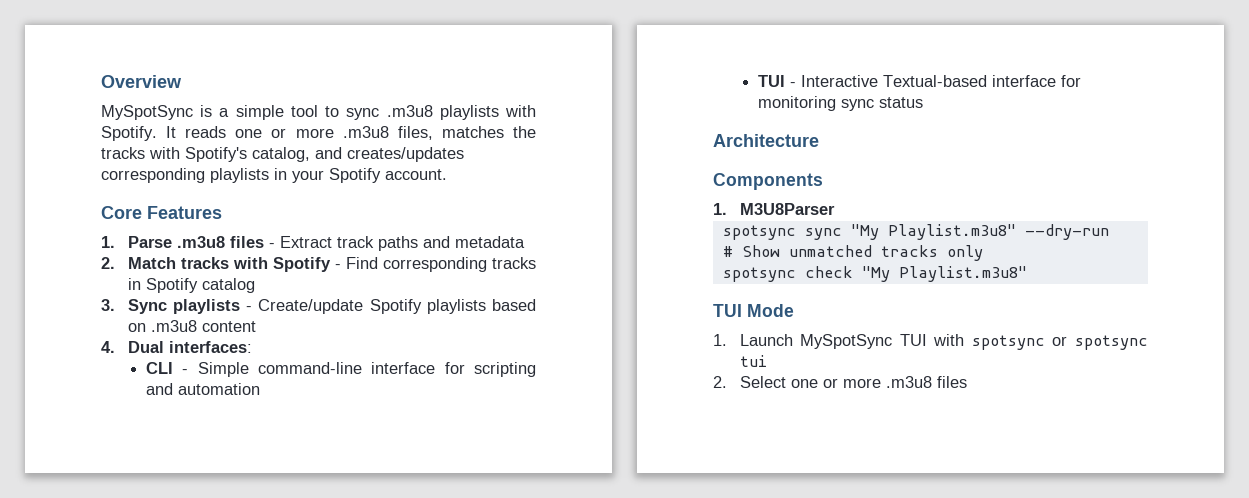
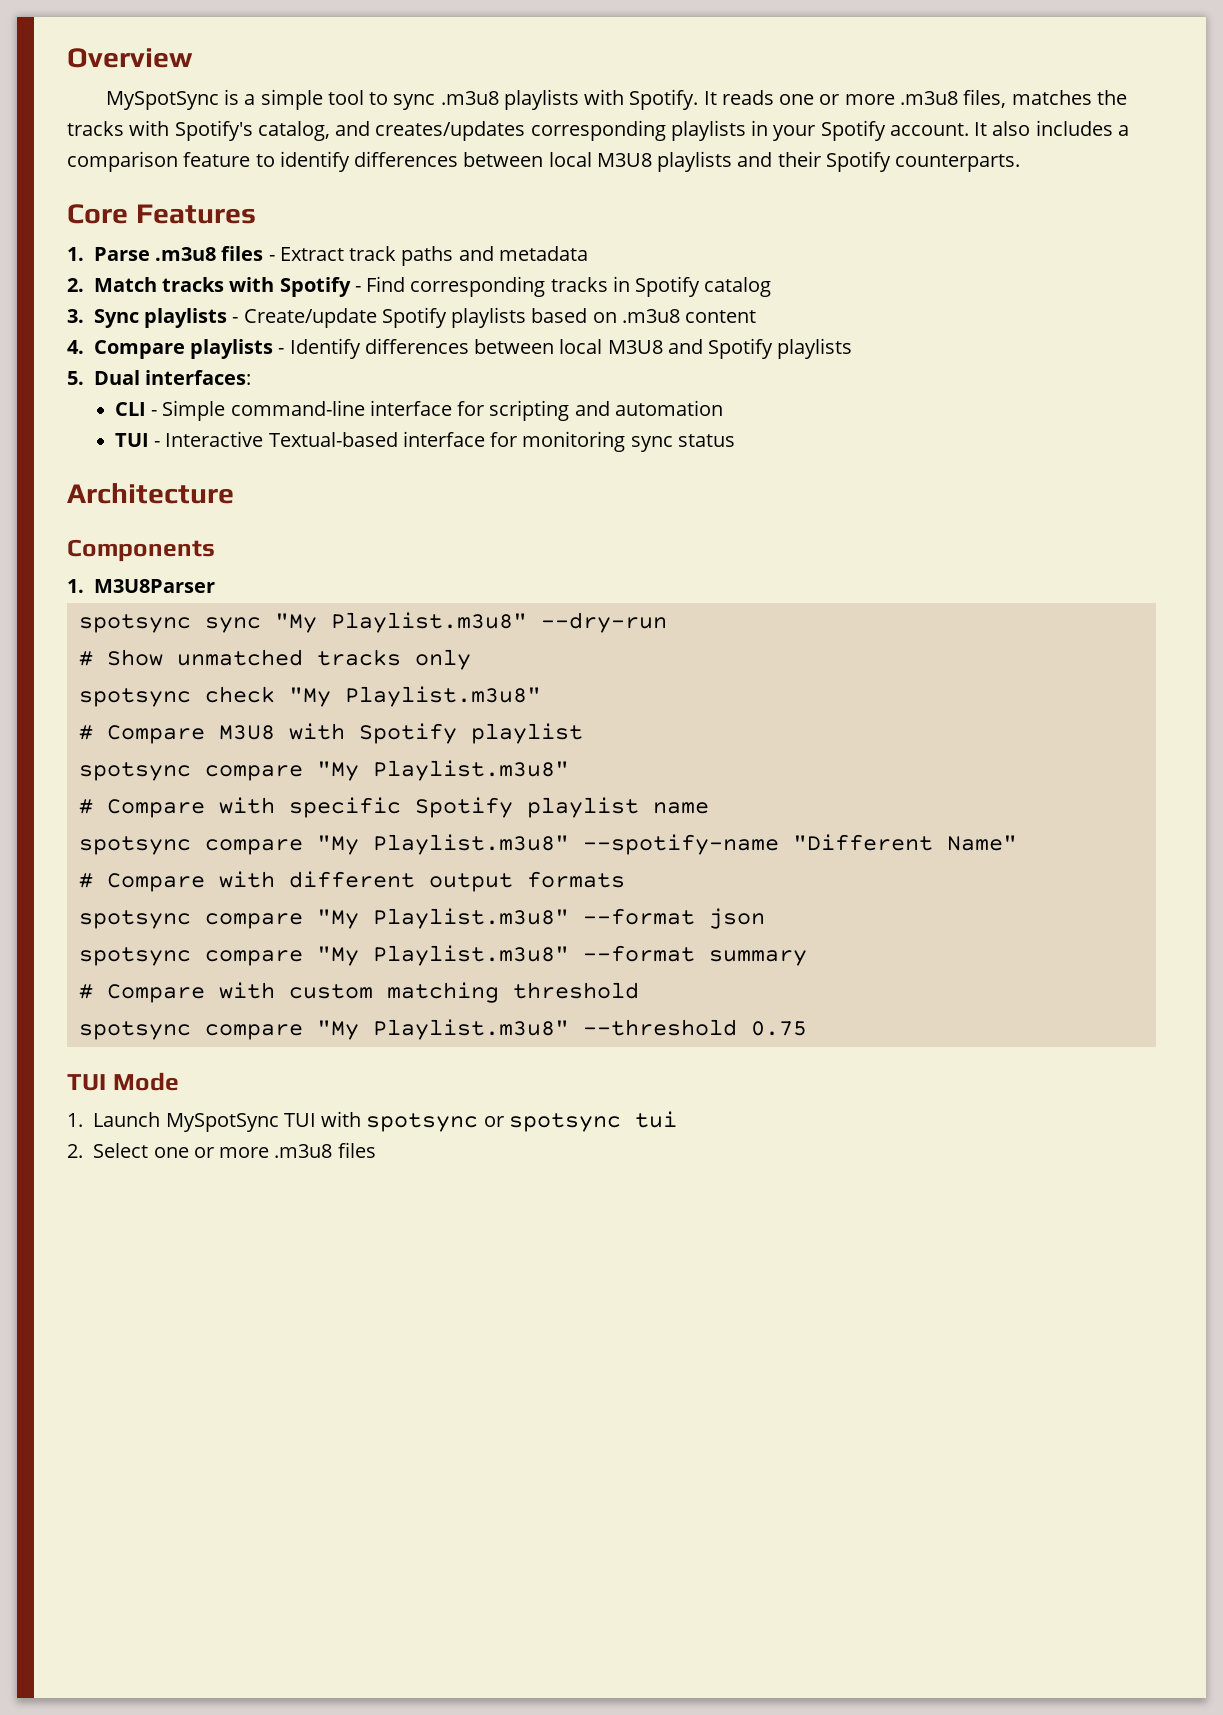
+ It also includes a comparison feature to identify differences between local M3U8 playlists and their Spotify counterparts.
- 4. Dual interfaces:
+ 4. Compare playlists - Identify differences between local M3U8 and Spotify playlists
+ 5. Dual interfaces:
+ # Compare M3U8 with Spotify playlist
+ spotsync compare "My Playlist.m3u8"
+ # Compare with specific Spotify playlist name
+ spotsync compare "My Playlist.m3u8" --spotify-name "Different Name"
+ # Compare with different output formats
+ spotsync compare "My Playlist.m3u8" --format json
+ spotsync compare "My Playlist.m3u8" --format summary
+ # Compare with custom matching threshold
+ spotsync compare "My Playlist.m3u8" --threshold 0.75

